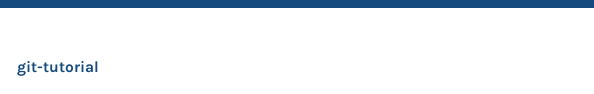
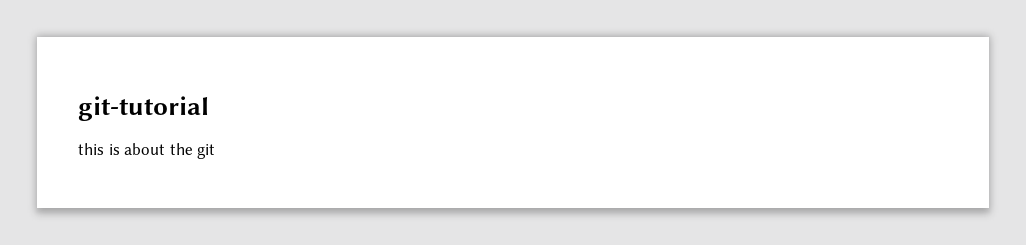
+ this is about the git

